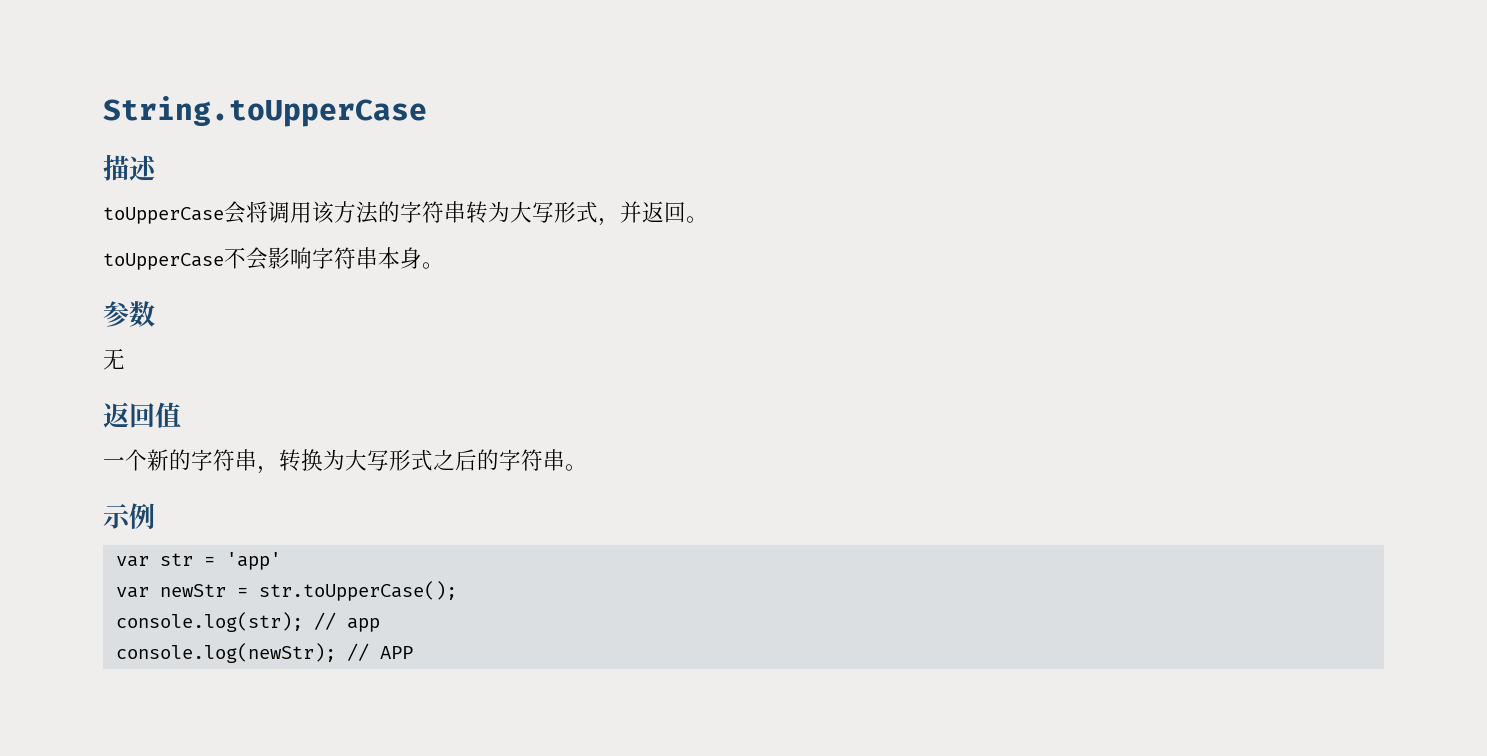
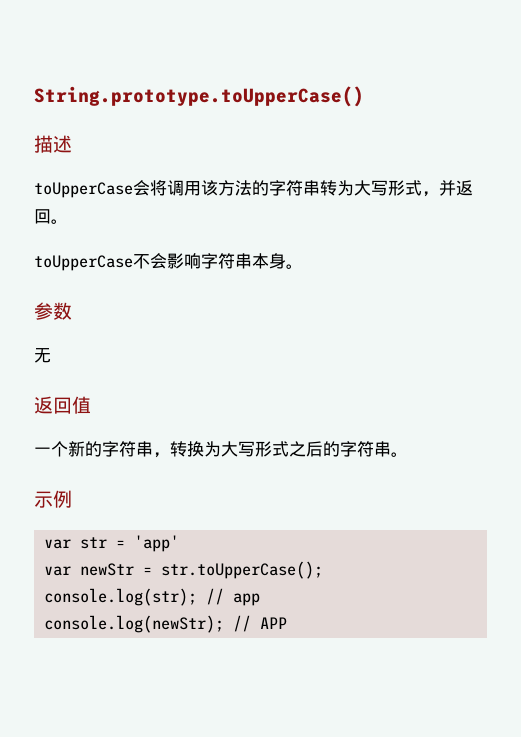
- String.toUpperCase
+ String.prototype.toUpperCase()

